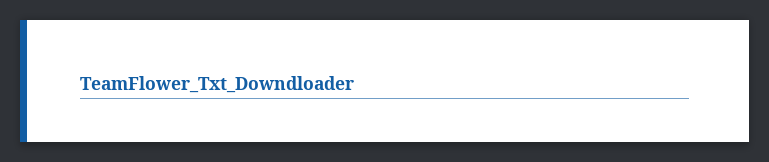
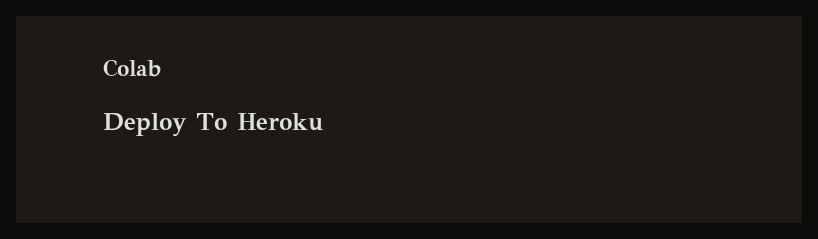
- TeamFlower_Txt_Downdloader
+ Colab
+ Deploy To Heroku

